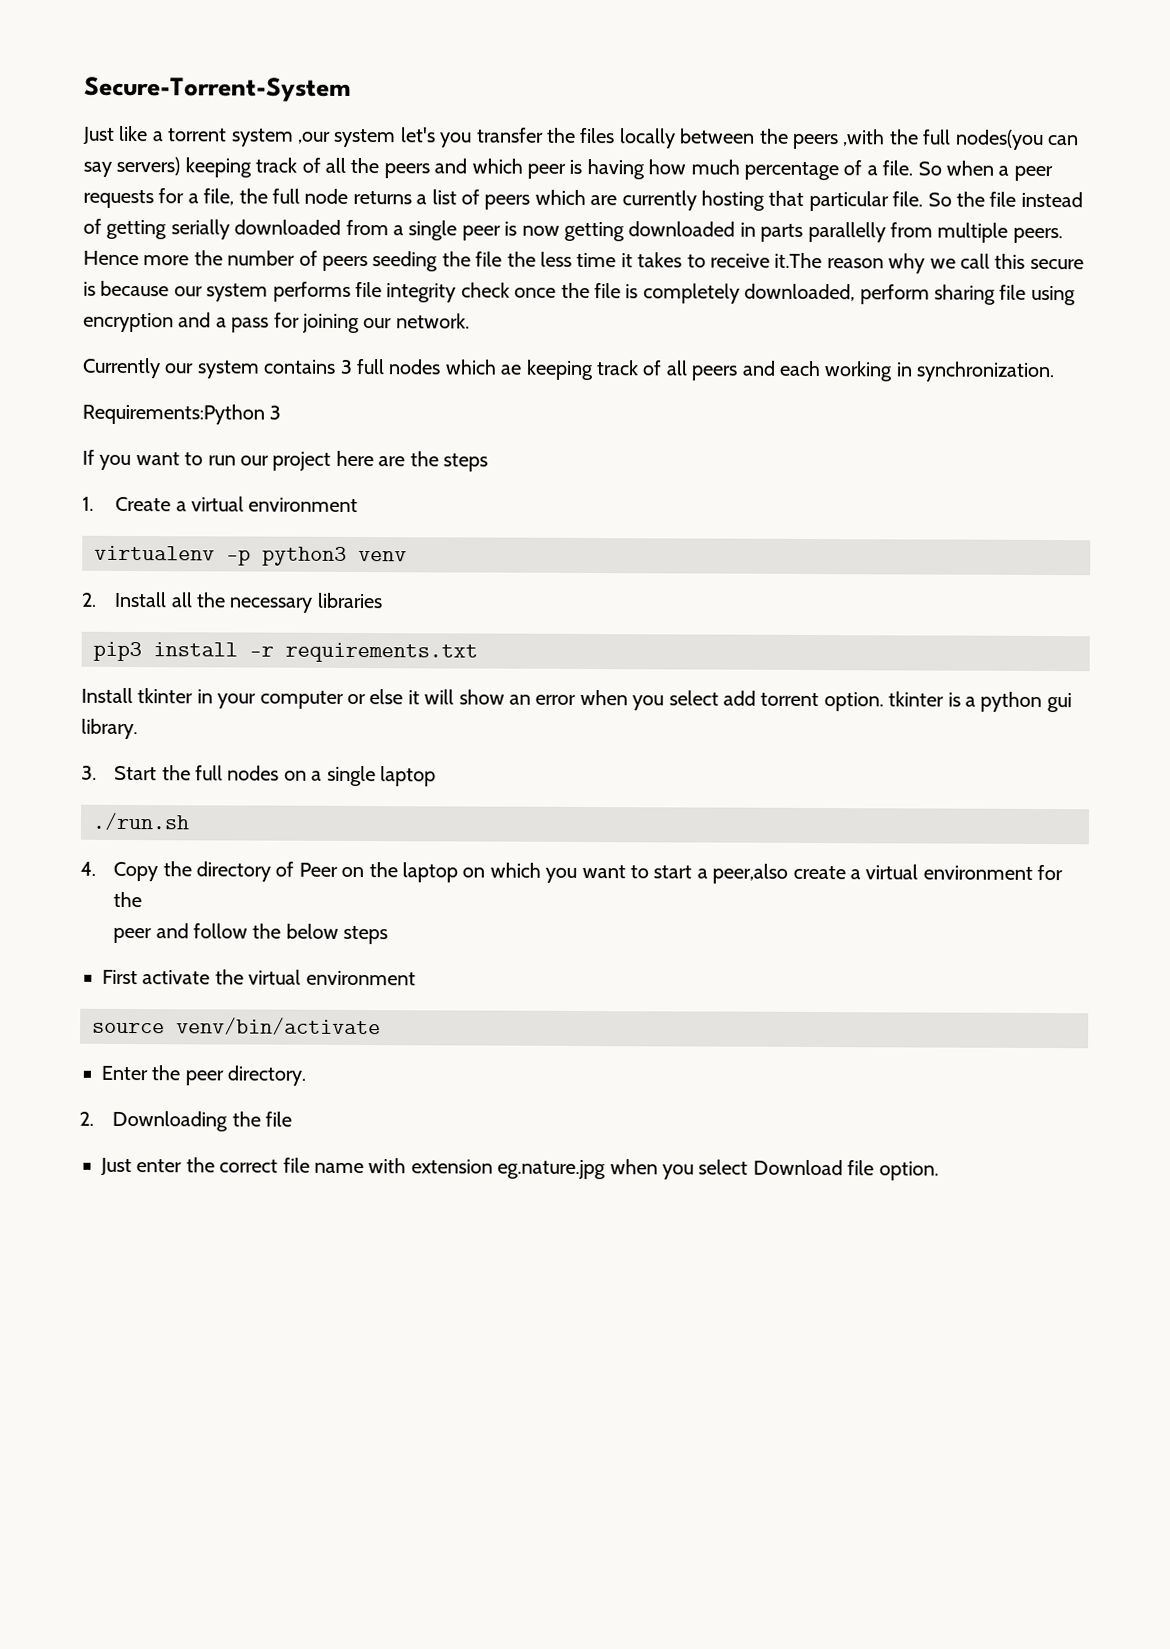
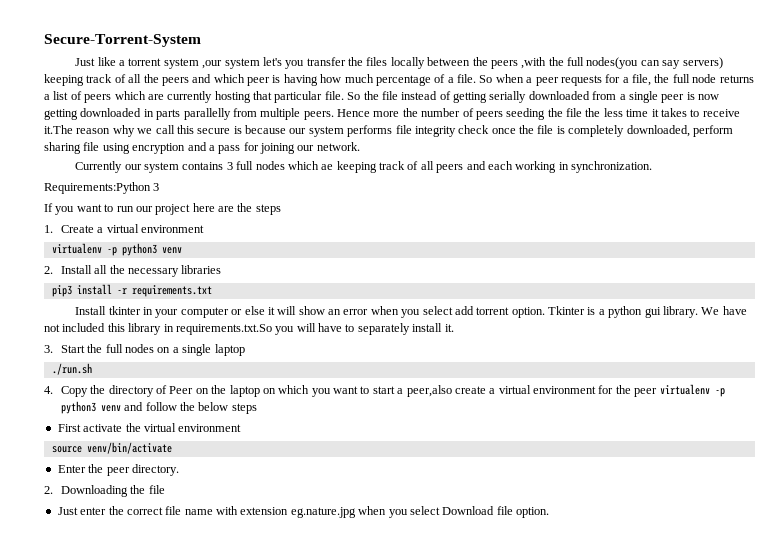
- Install tkinter in your computer or else it will show an error when you select add torrent option. tkinter is a python gui library.
+ Install tkinter in your computer or else it will show an error when you select add torrent option. Tkinter is a python gui library. We have not included this library in requirements.txt.So you will have to separately install it.
- 4. Copy the directory of Peer on the laptop on which you want to start a peer,also create a virtual environment for the
- peer and follow the below steps
+ 4. Copy the directory of Peer on the laptop on which you want to start a peer,also create a virtual environment for the peer virtualenv -p python3 venv and follow the below steps

